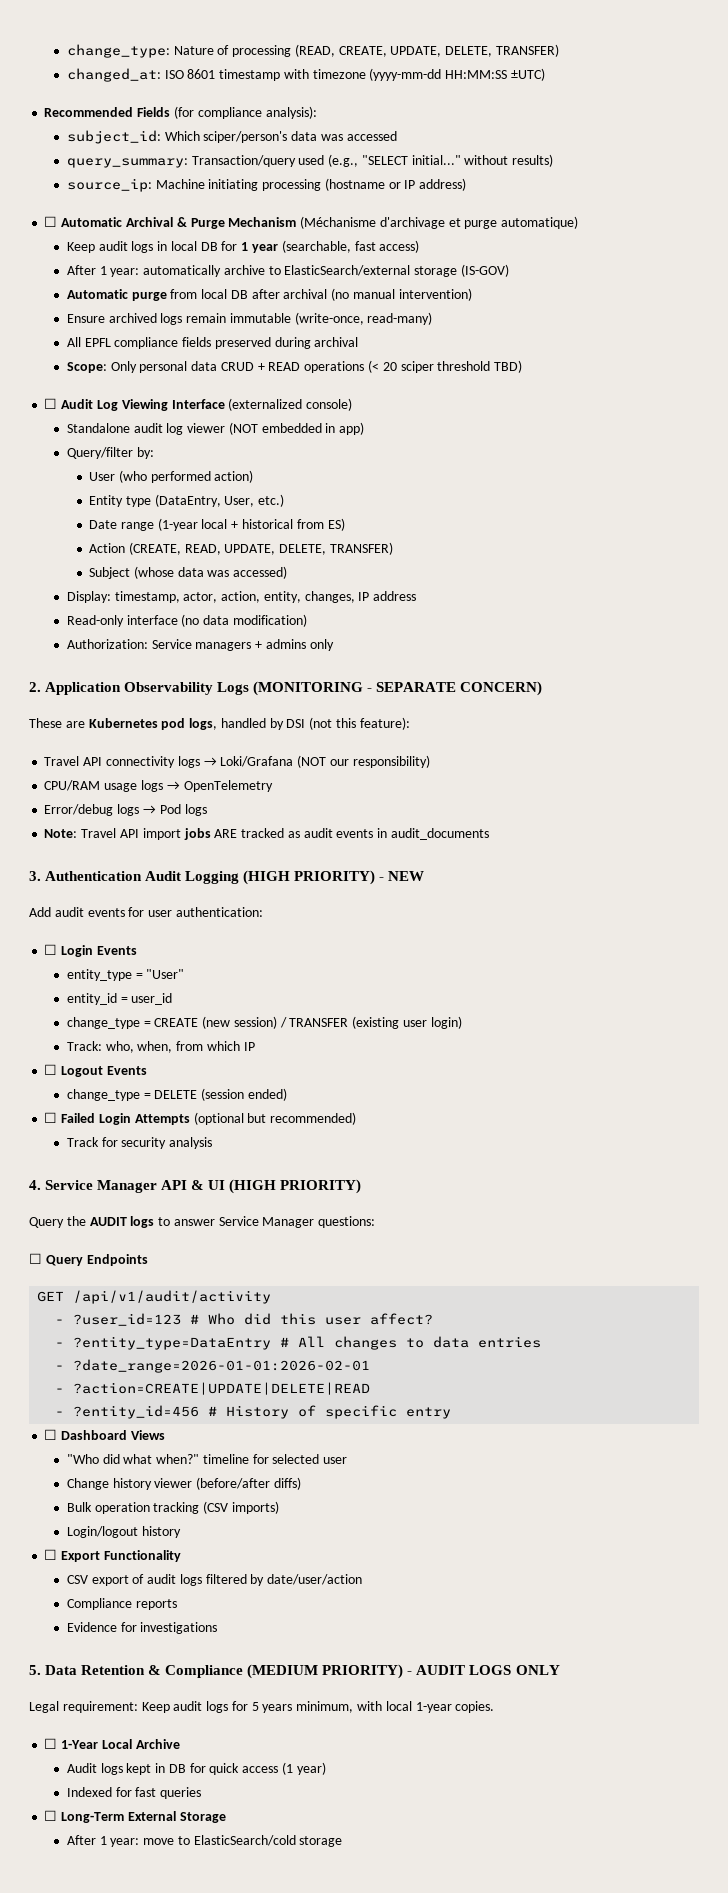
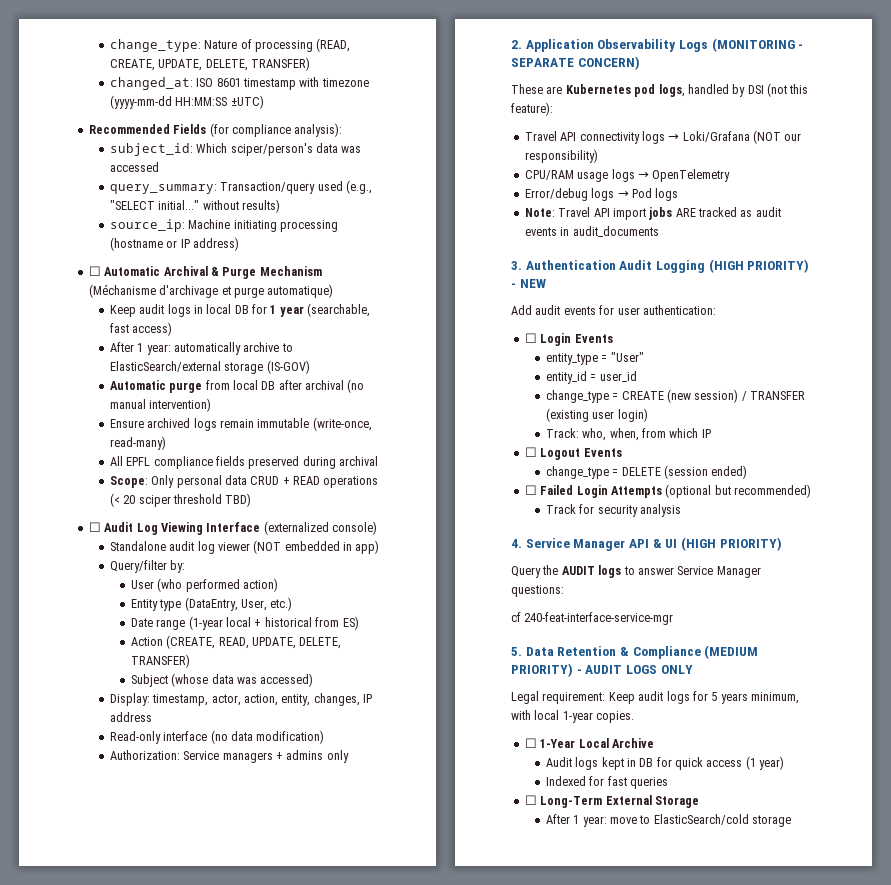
- ☐ Query Endpoints
- GET /api/v1/audit/activity
- - ?user_id=123 # Who did this user affect?
- - ?entity_type=DataEntry # All changes to data entries
- - ?date_range=2026-01-01:2026-02-01
- - ?action=CREATE|UPDATE|DELETE|READ
- - ?entity_id=456 # History of specific entry
- ☐ Dashboard Views
- "Who did what when?" timeline for selected user
- Change history viewer (before/after diffs)
- Bulk operation tracking (CSV imports)
- Login/logout history
- ☐ Export Functionality
- CSV export of audit logs filtered by date/user/action
- Compliance reports
- Evidence for investigations
+ cf 240-feat-interface-service-mgr

